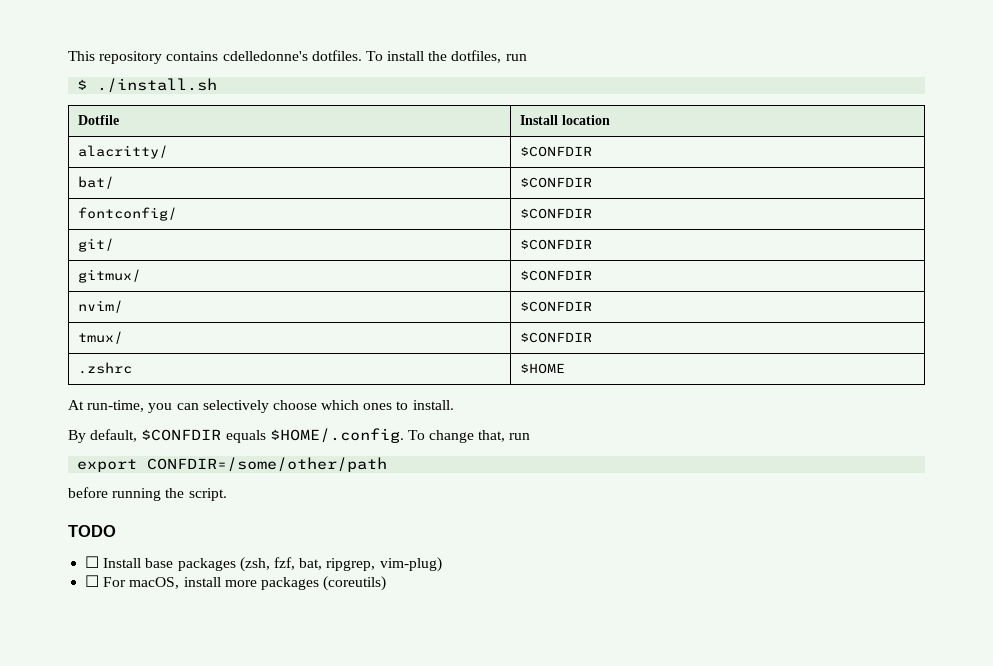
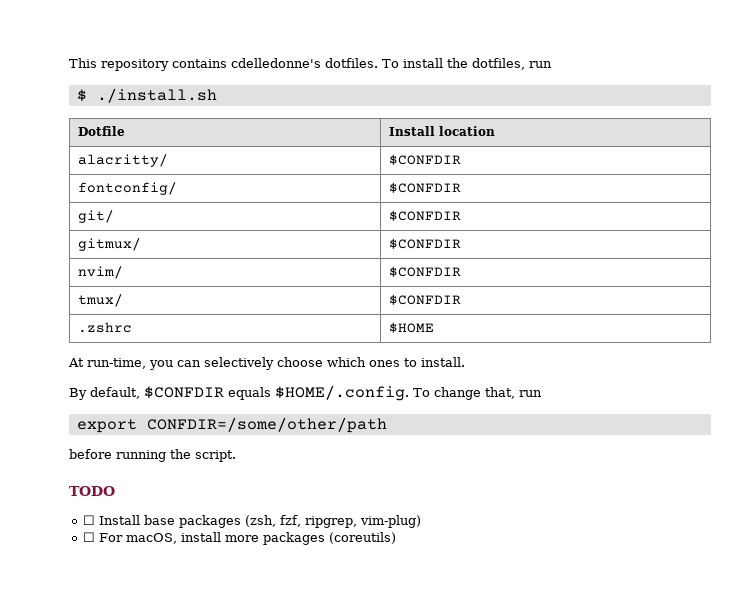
- bat/ | $CONFDIR
- ☐ Install base packages (zsh, fzf, bat, ripgrep, vim-plug)
+ ☐ Install base packages (zsh, fzf, ripgrep, vim-plug)

